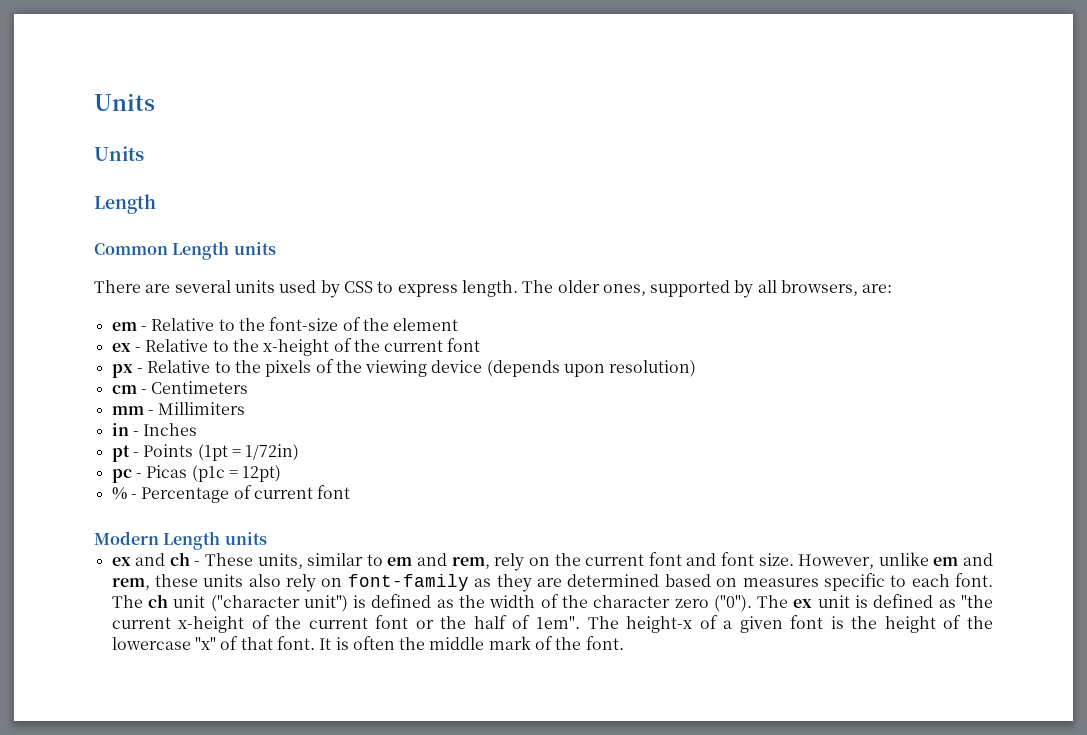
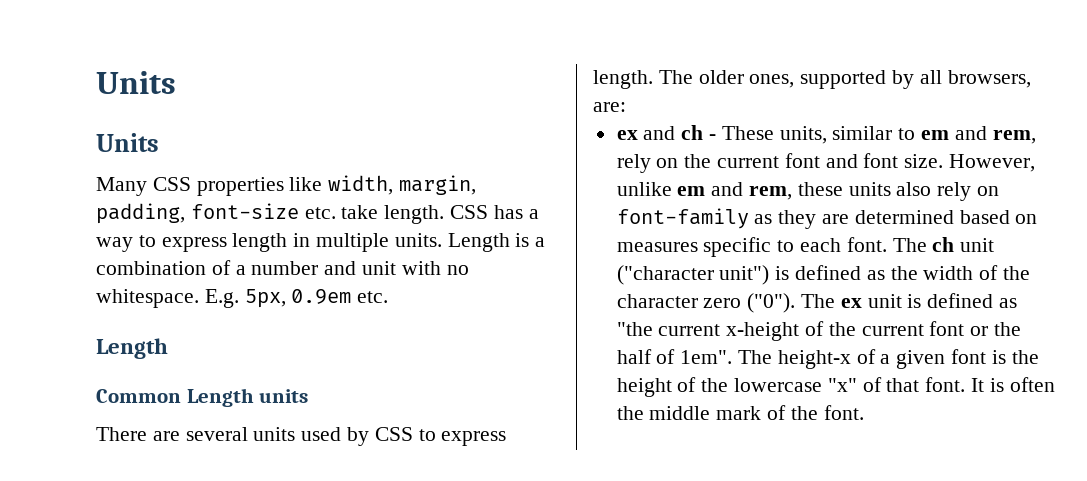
+ Many CSS properties like width, margin, padding, font-size etc. take length. CSS has a way to express length in multiple units. Length is a combination of a number and unit with no whitespace. E.g. 5px, 0.9em etc.
- em - Relative to the font-size of the element
- ex - Relative to the x-height of the current font
- px - Relative to the pixels of the viewing device (depends upon resolution)
- cm - Centimeters
- mm - Millimiters
- in - Inches
- pt - Points (1pt = 1/72in)
- pc - Picas (p1c = 12pt)
- % - Percentage of current font
- Modern Length units

